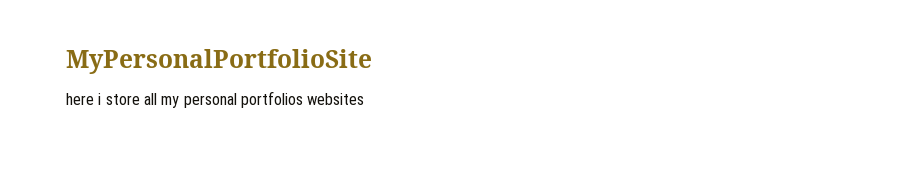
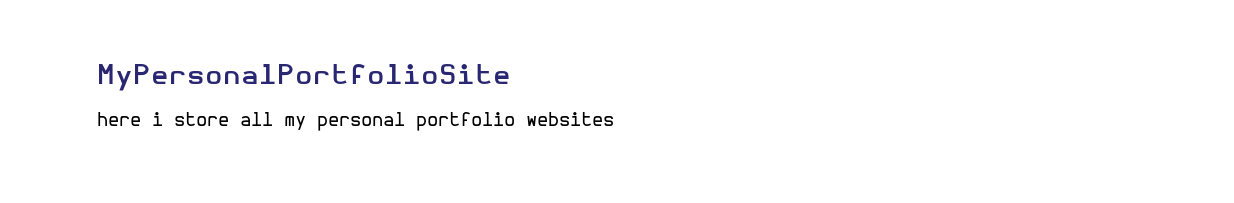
- here i store all my personal portfolios websites
+ here i store all my personal portfolio websites

